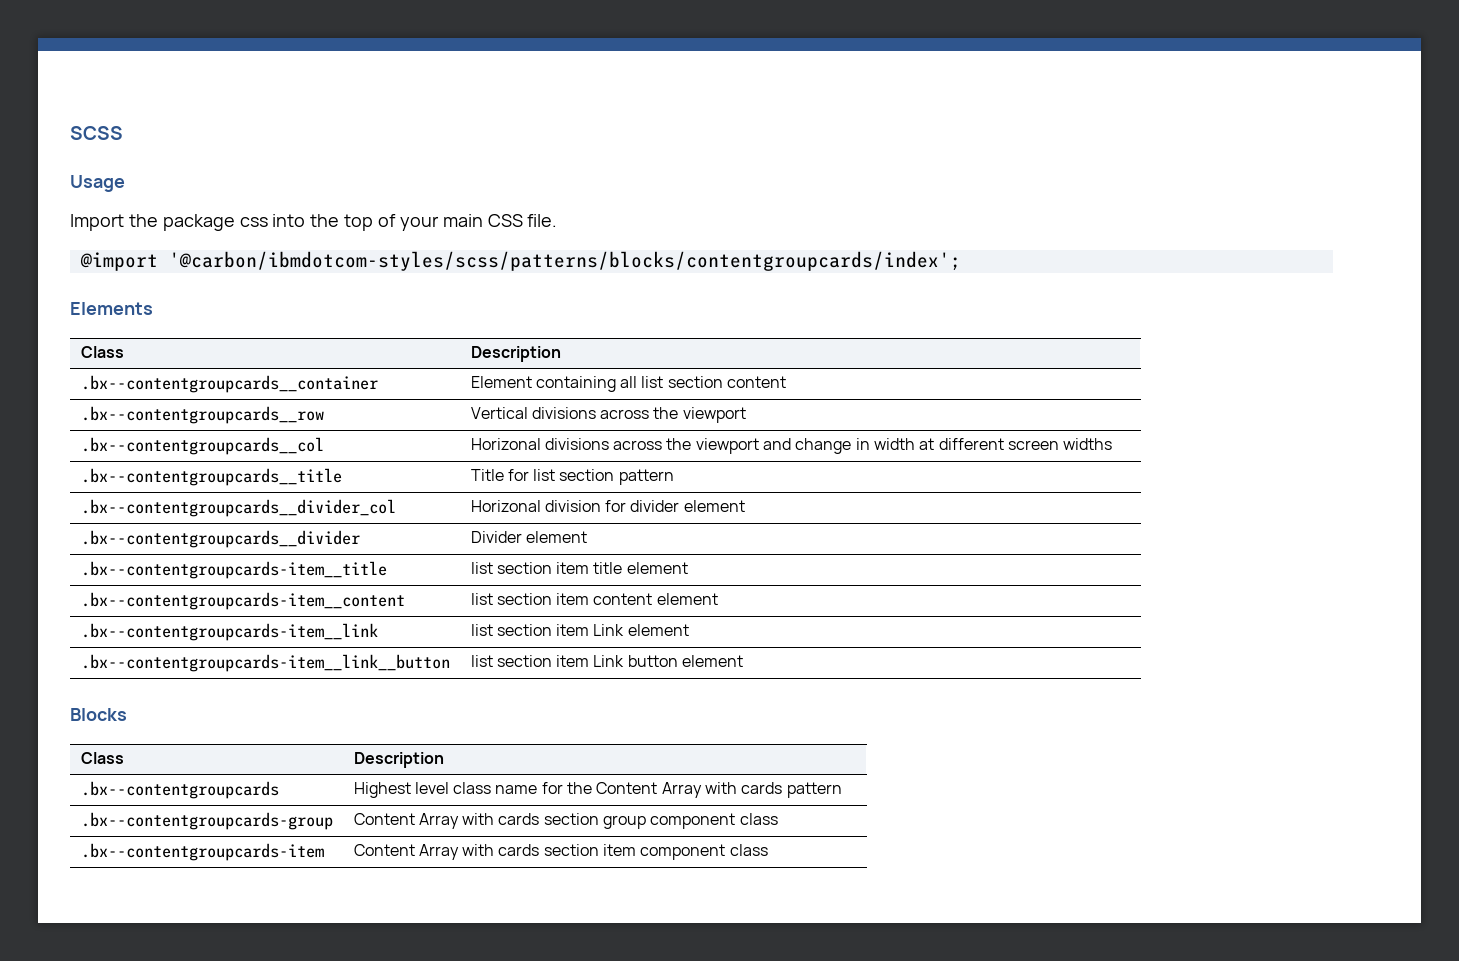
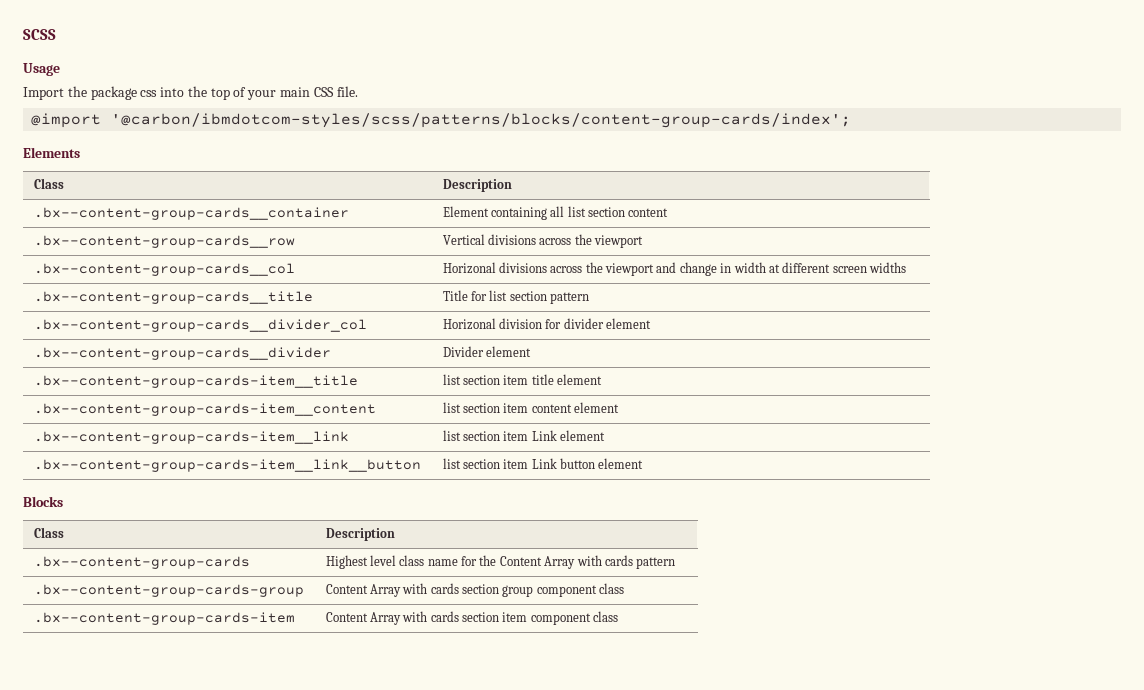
- @import '@carbon/ibmdotcom-styles/scss/patterns/blocks/contentgroupcards/index';
+ @import '@carbon/ibmdotcom-styles/scss/patterns/blocks/content-group-cards/index';
- .bx--contentgroupcards__container | Element containing all list section content
+ .bx--content-group-cards__container | Element containing all list section content
- .bx--contentgroupcards__row | Vertical divisions across the viewport
+ .bx--content-group-cards__row | Vertical divisions across the viewport
- .bx--contentgroupcards__col | Horizonal divisions across the viewport and change in width at different screen widths
+ .bx--content-group-cards__col | Horizonal divisions across the viewport and change in width at different screen widths
- .bx--contentgroupcards__title | Title for list section pattern
+ .bx--content-group-cards__title | Title for list section pattern
- .bx--contentgroupcards__divider_col | Horizonal division for divider element
+ .bx--content-group-cards__divider_col | Horizonal division for divider element
- .bx--contentgroupcards__divider | Divider element
+ .bx--content-group-cards__divider | Divider element
- .bx--contentgroupcards-item__title | list section item title element
+ .bx--content-group-cards-item__title | list section item title element
- .bx--contentgroupcards-item__content | list section item content element
+ .bx--content-group-cards-item__content | list section item content element
- .bx--contentgroupcards-item__link | list section item Link element
+ .bx--content-group-cards-item__link | list section item Link element
- .bx--contentgroupcards-item__link__button | list section item Link button element
+ .bx--content-group-cards-item__link__button | list section item Link button element
- .bx--contentgroupcards | Highest level class name for the Content Array with cards pattern
+ .bx--content-group-cards | Highest level class name for the Content Array with cards pattern
- .bx--contentgroupcards-group | Content Array with cards section group component class
+ .bx--content-group-cards-group | Content Array with cards section group component class
- .bx--contentgroupcards-item | Content Array with cards section item component class
+ .bx--content-group-cards-item | Content Array with cards section item component class

